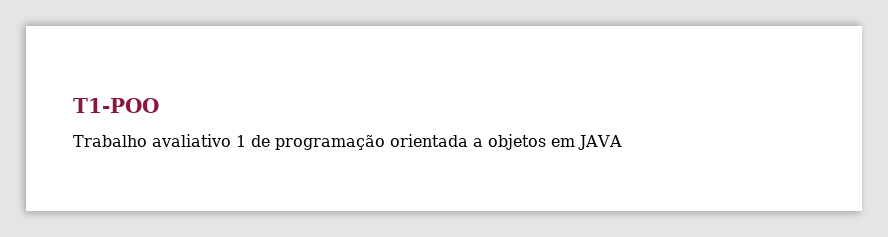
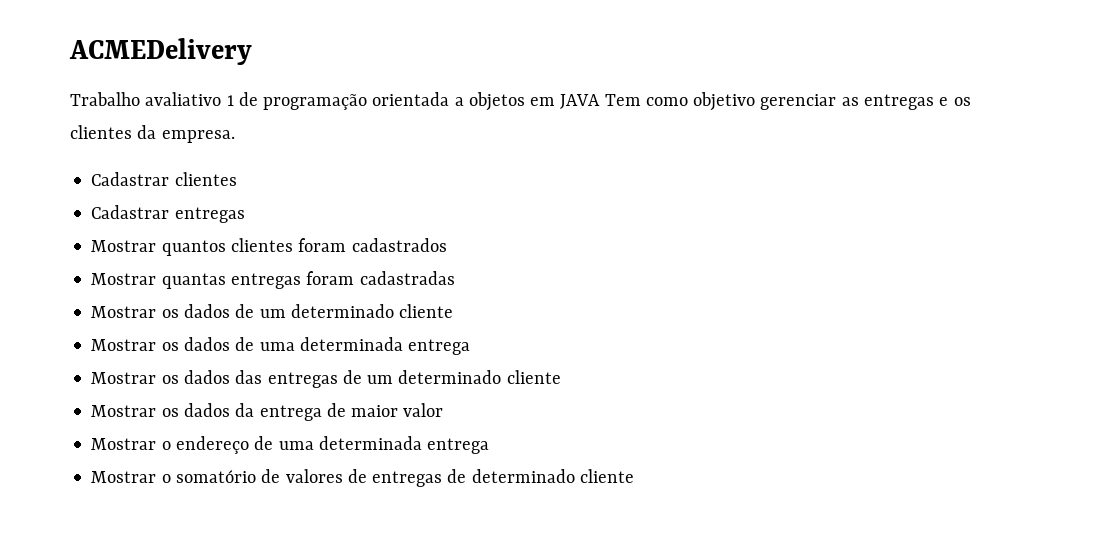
- T1-POO
+ ACMEDelivery
- Trabalho avaliativo 1 de programação orientada a objetos em JAVA
+ Trabalho avaliativo 1 de programação orientada a objetos em JAVA Tem como objetivo gerenciar as entregas e os clientes da empresa.
+ Cadastrar clientes
+ Cadastrar entregas
+ Mostrar quantos clientes foram cadastrados
+ Mostrar quantas entregas foram cadastradas
+ Mostrar os dados de um determinado cliente
+ Mostrar os dados de uma determinada entrega
+ Mostrar os dados das entregas de um determinado cliente
+ Mostrar os dados da entrega de maior valor
+ Mostrar o endereço de uma determinada entrega
+ Mostrar o somatório de valores de entregas de determinado cliente

